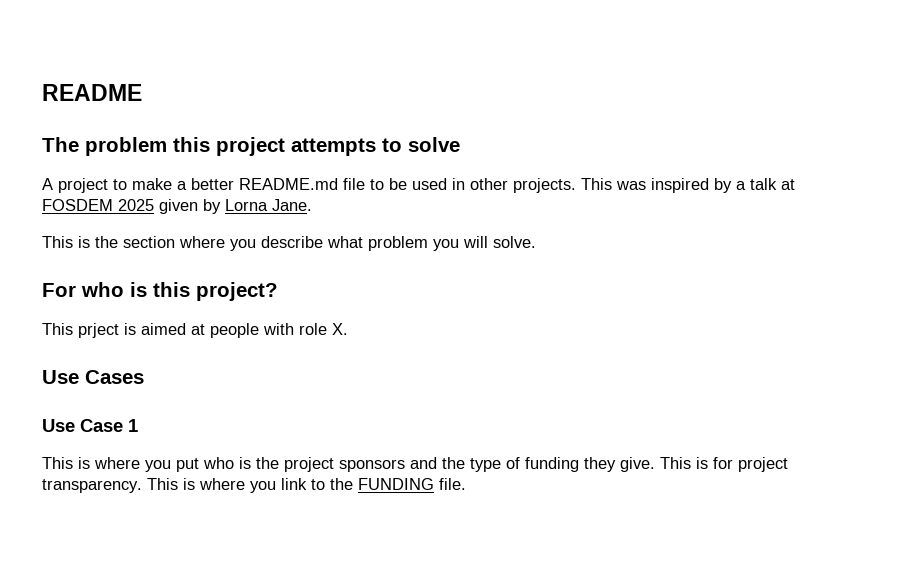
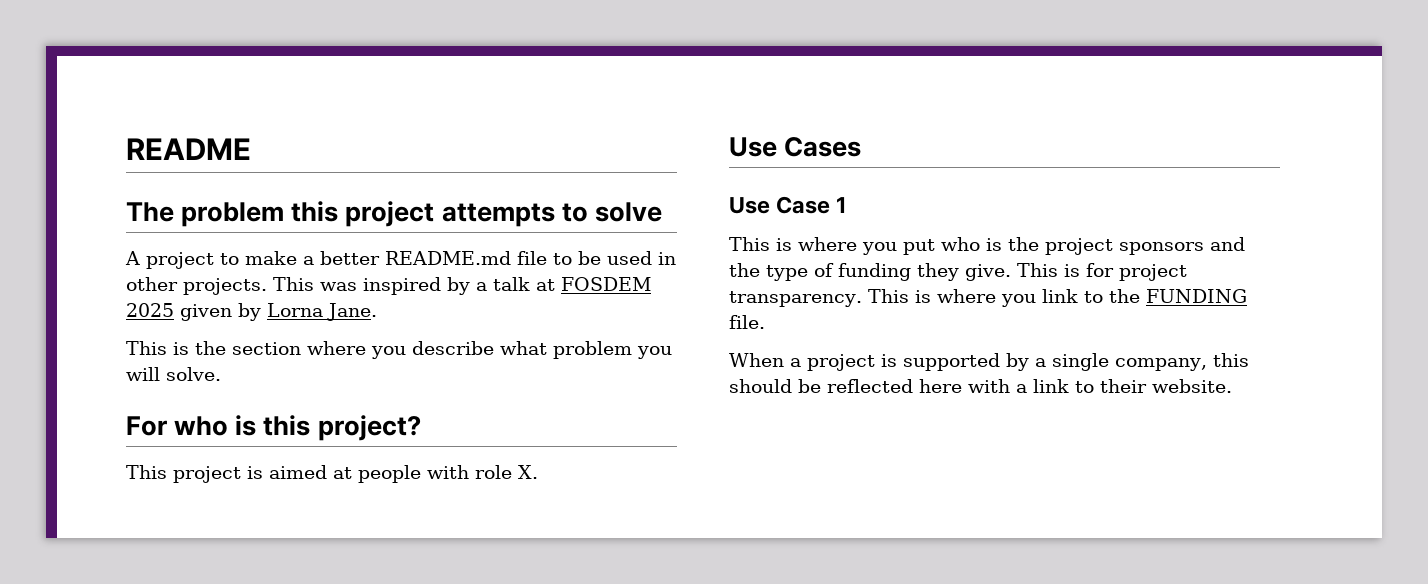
- This prject is aimed at people with role X.
+ This project is aimed at people with role X.
+ When a project is supported by a single company, this should be reflected here with a link to their website.

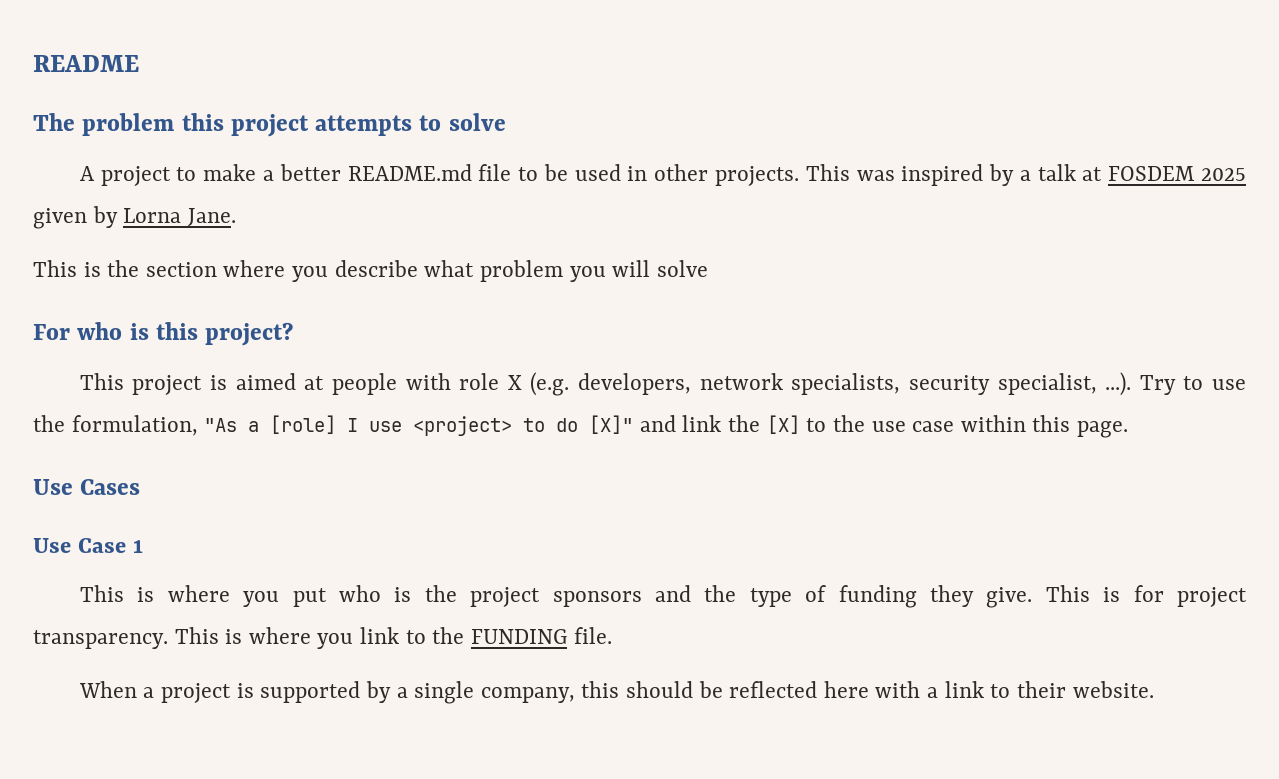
- This is the section where you describe what problem you will solve.
+ This is the section where you describe what problem you will solve
- This project is aimed at people with role X.
+ This project is aimed at people with role X (e.g. developers, network specialists, security specialist, ...). Try to use the formulation, "As a [role] I use <project> to do [X]" and link the [X] to the use case within this page.

